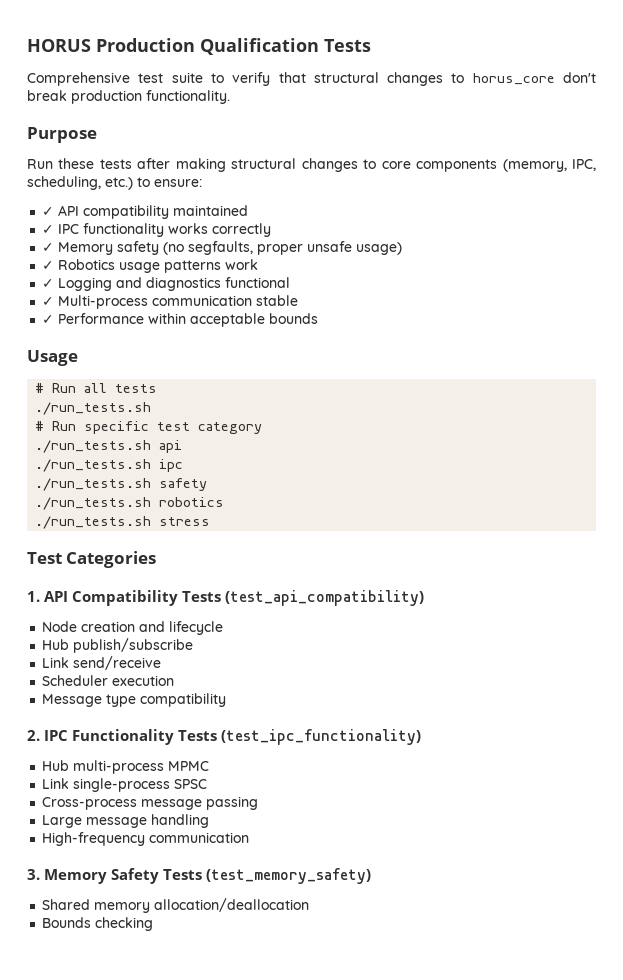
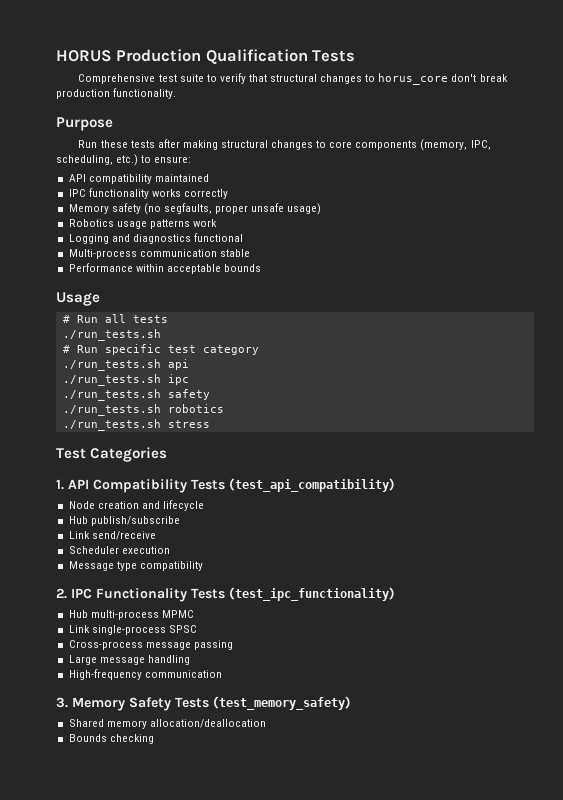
- ✓ API compatibility maintained
+ API compatibility maintained
- ✓ IPC functionality works correctly
+ IPC functionality works correctly
- ✓ Memory safety (no segfaults, proper unsafe usage)
+ Memory safety (no segfaults, proper unsafe usage)
- ✓ Robotics usage patterns work
+ Robotics usage patterns work
- ✓ Logging and diagnostics functional
+ Logging and diagnostics functional
- ✓ Multi-process communication stable
+ Multi-process communication stable
- ✓ Performance within acceptable bounds
+ Performance within acceptable bounds

